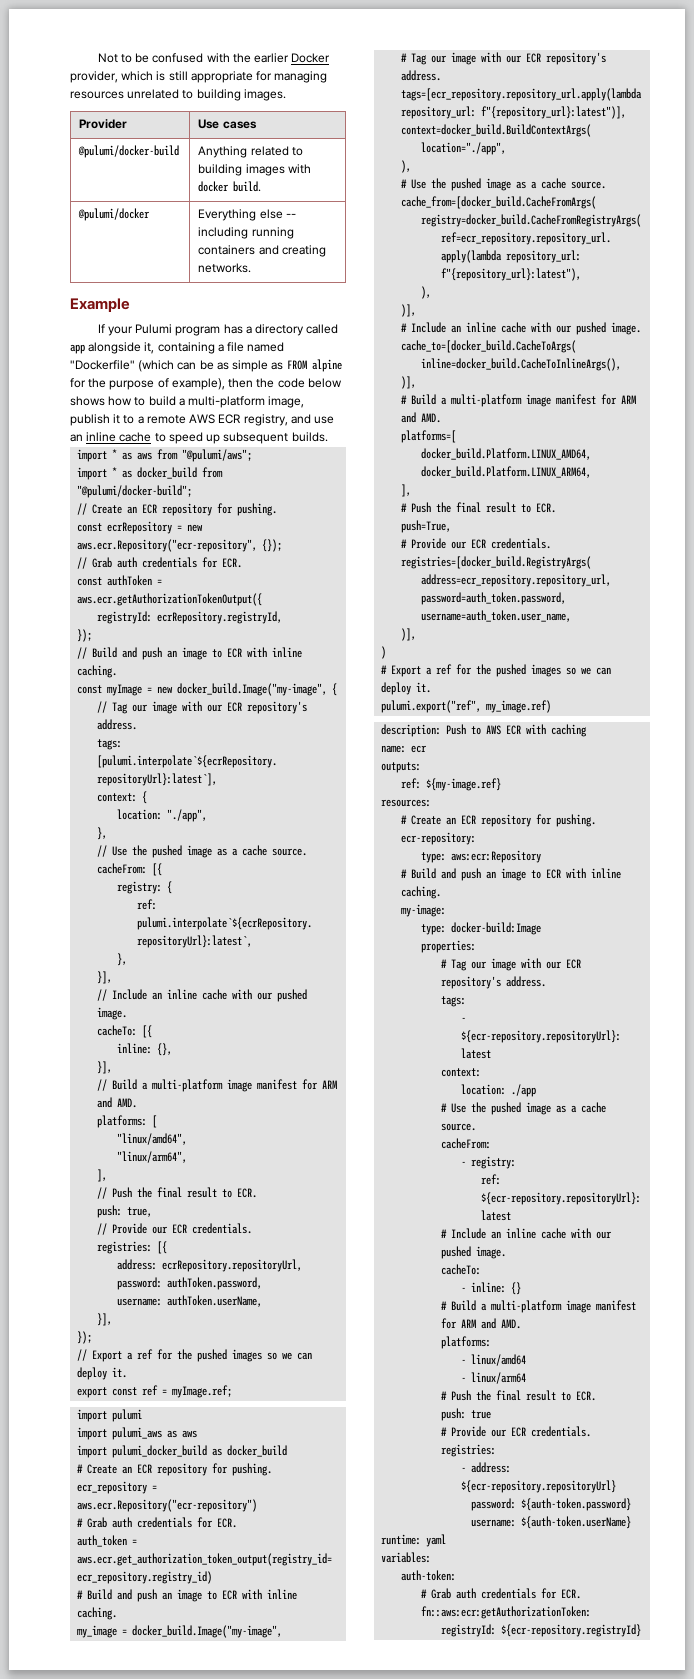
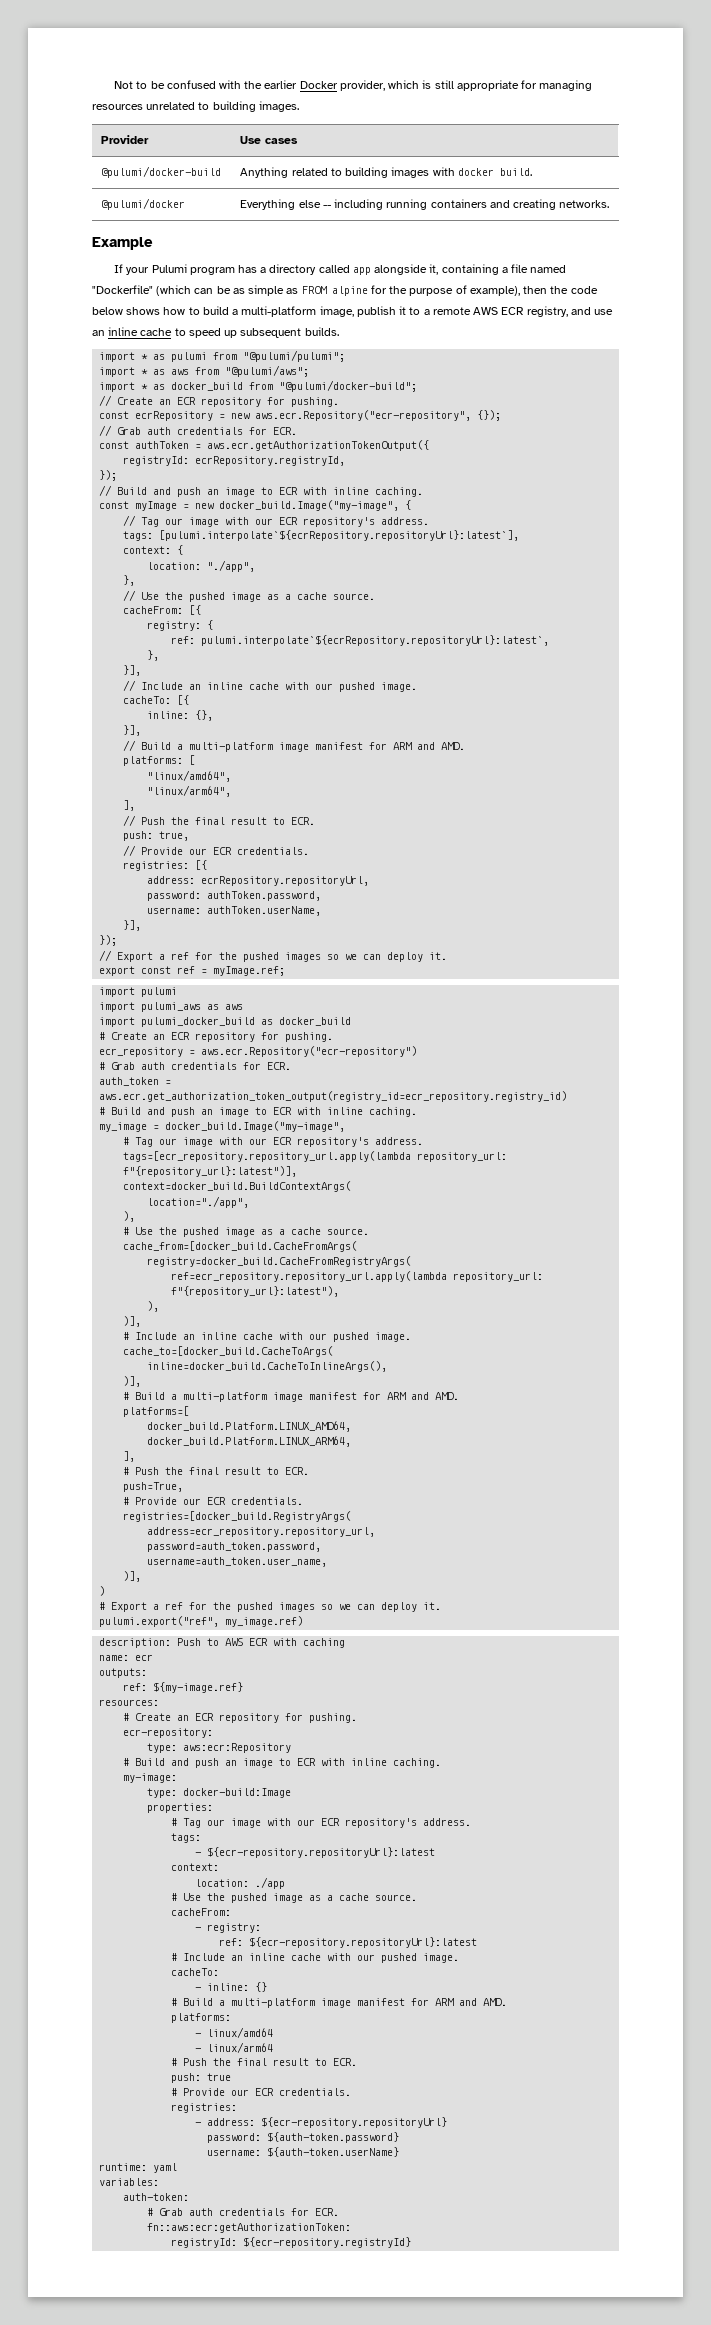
+ import * as pulumi from "@pulumi/pulumi";

